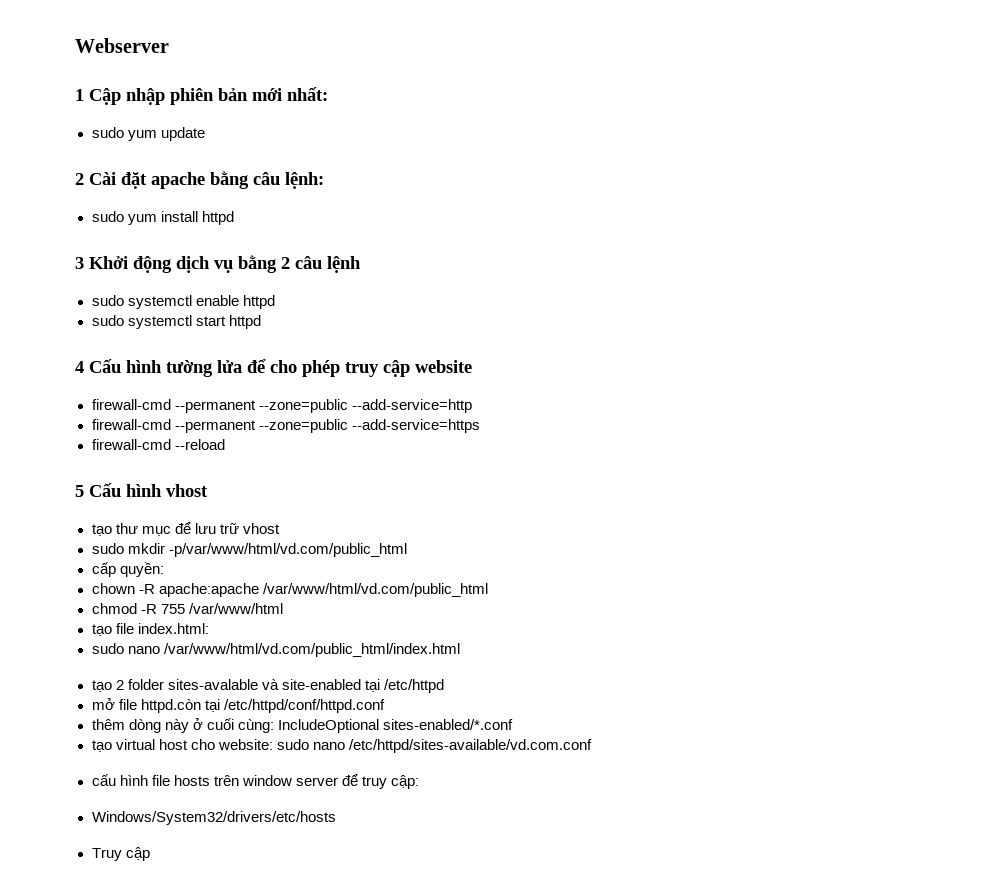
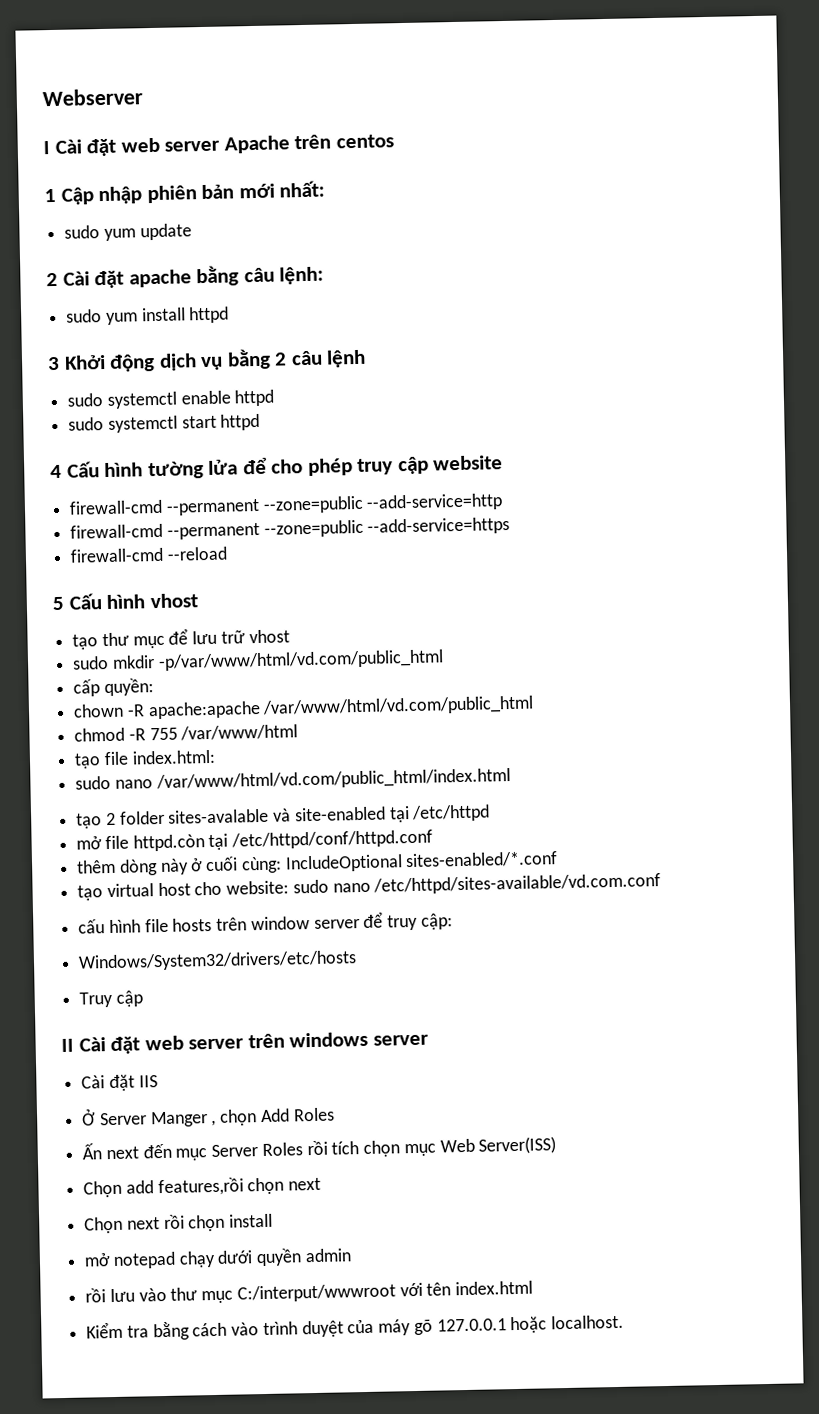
+ I Cài đặt web server Apache trên centos
+ II Cài đặt web server trên windows server
+ Cài đặt IIS
+ Ở Server Manger , chọn Add Roles
+ Ấn next đến mục Server Roles rồi tích chọn mục Web Server(ISS)
+ Chọn add features,rồi chọn next
+ Chọn next rồi chọn install
+ mở notepad chạy dưới quyền admin
+ rồi lưu vào thư mục C:/interput/wwwroot với tên index.html
+ Kiểm tra bằng cách vào trình duyệt của máy gõ 127.0.0.1 hoặc localhost.

